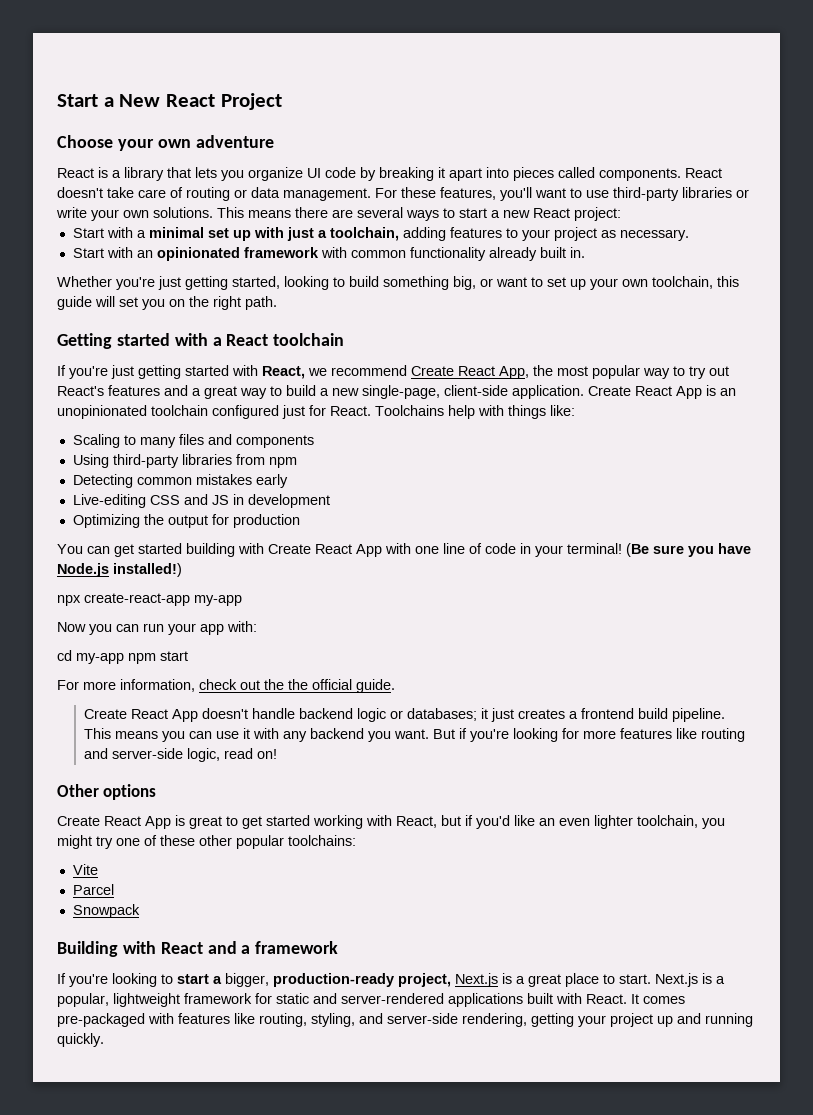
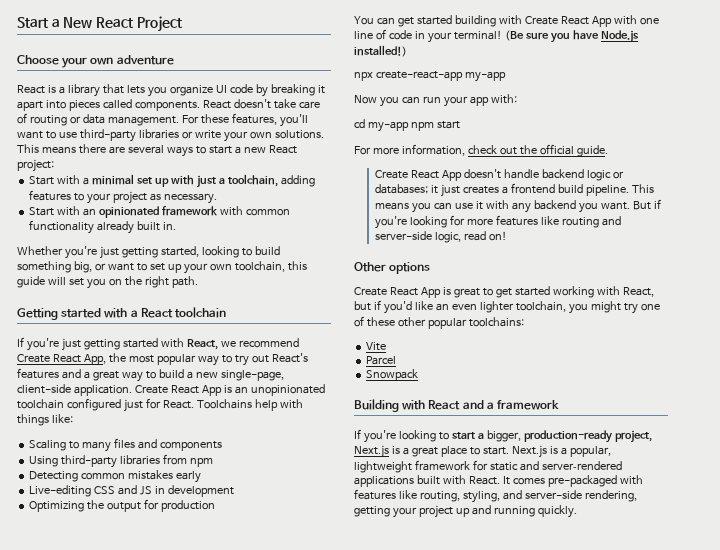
- For more information, check out the the official guide.
+ For more information, check out the official guide.

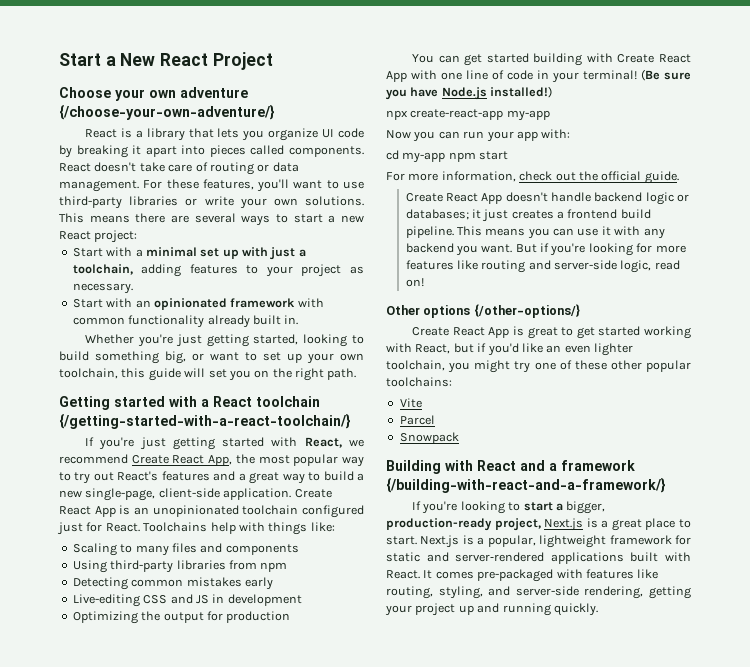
- Choose your own adventure
+ Choose your own adventure {/choose-your-own-adventure/}
- Getting started with a React toolchain
+ Getting started with a React toolchain {/getting-started-with-a-react-toolchain/}
- Other options
+ Other options {/other-options/}
- Building with React and a framework
+ Building with React and a framework {/building-with-react-and-a-framework/}

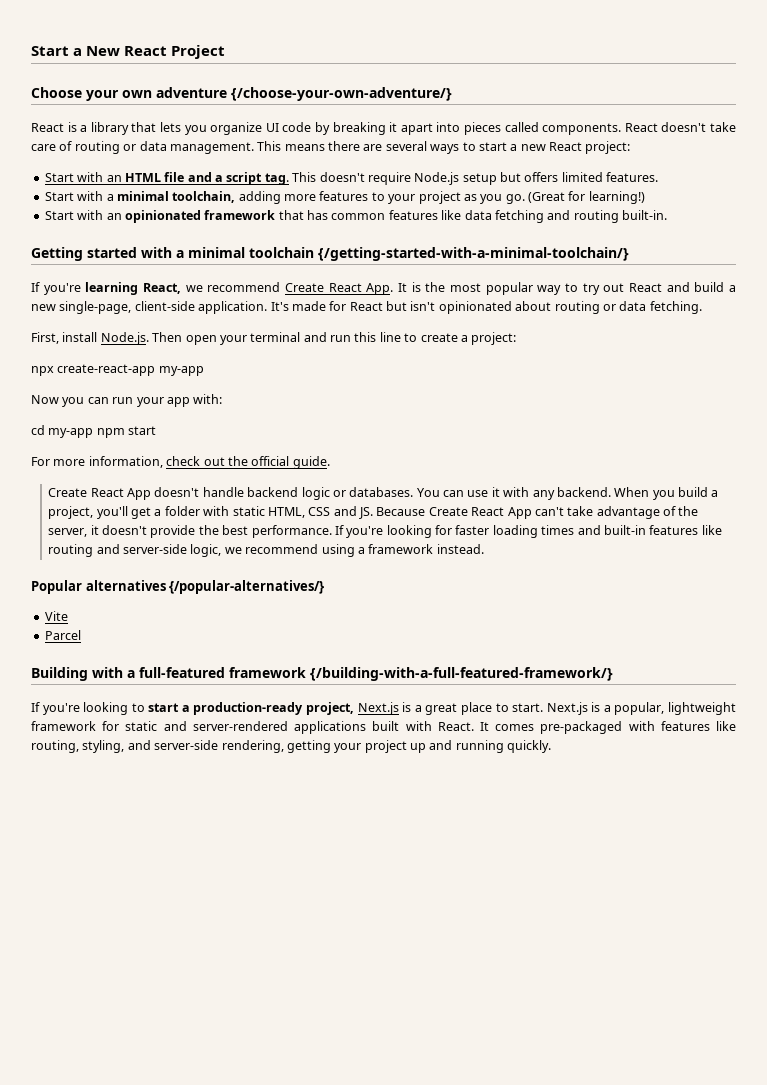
- For these features, you'll want to use third-party libraries or write your own solutions.
+ Start with an HTML file and a script tag. This doesn't require Node.js setup but offers limited features.
- Start with a minimal set up with just a toolchain, adding features to your project as necessary.
+ Start with a minimal toolchain, adding more features to your project as you go. (Great for learning!)
- Start with an opinionated framework with common functionality already built in.
- Whether you're just getting started, looking to build something big, or want to set up your own toolchain, this guide will set you on the right path.
+ Start with an opinionated framework that has common features like data fetching and routing built-in.
- Getting started with a React toolchain {/getting-started-with-a-react-toolchain/}
- If you're just getting started with React, we recommend Create React App, the most popular way to try out React's features and a great way to build a new single-page, client-side application.
+ Getting started with a minimal toolchain {/getting-started-with-a-minimal-toolchain/}
+ If you're learning React, we recommend Create React App. It is the most popular way to try out React and build a new single-page, client-side application.
- Create React App is an unopinionated toolchain configured just for React. Toolchains help with things like:
- Scaling to many files and components
- Using third-party libraries from npm
- Detecting common mistakes early
- Live-editing CSS and JS in development
- Optimizing the output for production
- You can get started building with Create React App with one line of code in your terminal! (Be sure you have Node.js installed!)
+ It's made for React but isn't opinionated about routing or data fetching.
+ First, install Node.js. Then open your terminal and run this line to create a project:
- Create React App doesn't handle backend logic or databases; it just creates a frontend build pipeline. This means you can use it with any backend you want. But if you're looking for more features like routing and server-side logic, read on!
- Other options {/other-options/}
- Create React App is great to get started working with React, but if you'd like an even lighter toolchain, you might try one of these other popular toolchains:
+ Create React App doesn't handle backend logic or databases. You can use it with any backend. When you build a project, you'll get a folder with static HTML, CSS and JS. Because Create React App can't take advantage of the server, it doesn't provide the best performance. If you're looking for faster loading times and built-in features like routing and server-side logic, we recommend using a framework instead.
+ Popular alternatives {/popular-alternatives/}
- Snowpack
- Building with React and a framework {/building-with-react-and-a-framework/}
+ Building with a full-featured framework {/building-with-a-full-featured-framework/}
- If you're looking to start a bigger, production-ready project, Next.js is a great place to start.
+ If you're looking to start a production-ready project, Next.js is a great place to start.

